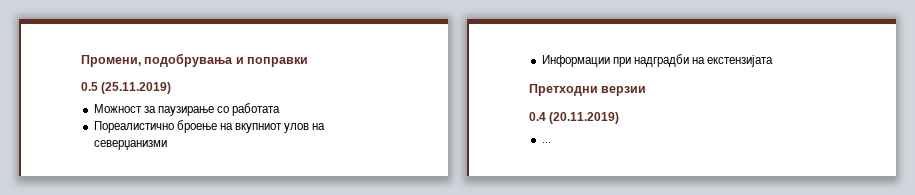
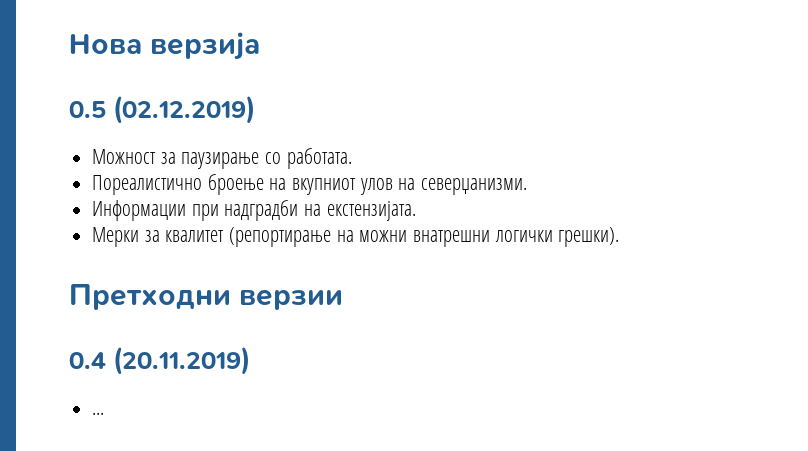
- Промени, подобрувања и поправки
+ Нова верзија
- 0.5 (25.11.2019)
+ 0.5 (02.12.2019)
- Можност за паузирање со работата
+ Можност за паузирање со работата.
- Пореалистично броење на вкупниот улов на северџанизми
+ Пореалистично броење на вкупниот улов на северџанизми.
- Информации при надградби на екстензијата
+ Информации при надградби на екстензијата.
+ Мерки за квалитет (репортирање на можни внатрешни логички грешки).

